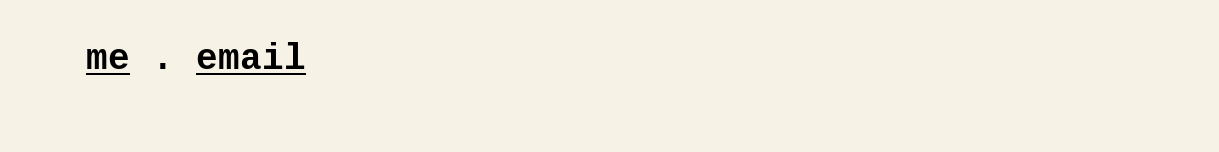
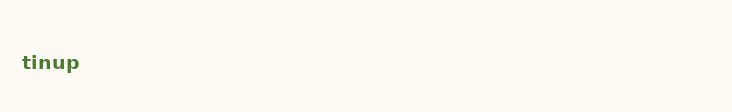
- me . email
+ tinup

